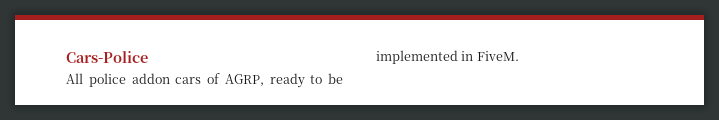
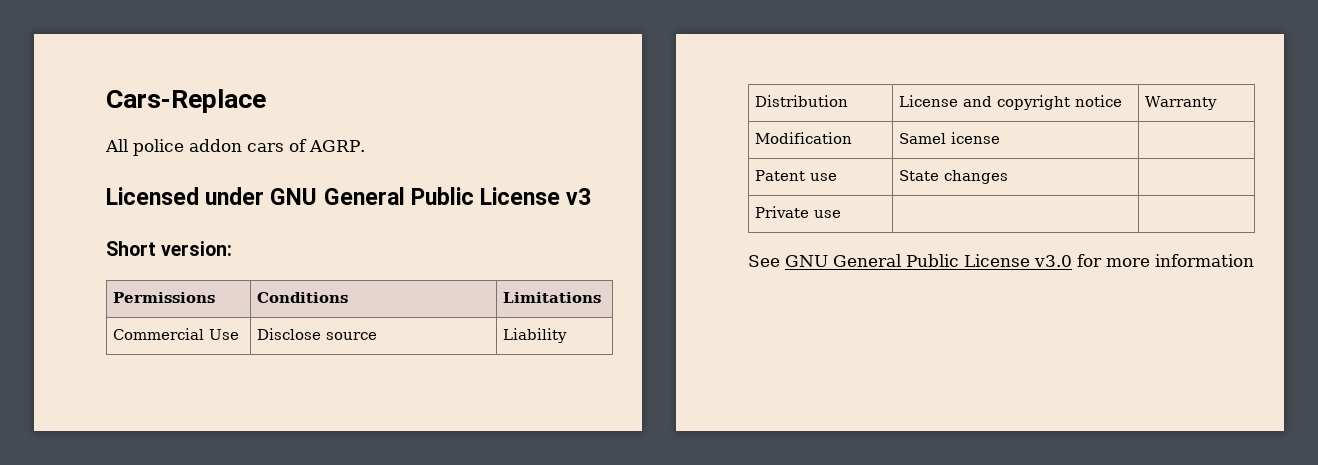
- Cars-Police
+ Cars-Replace
- All police addon cars of AGRP, ready to be implemented in FiveM.
+ All police addon cars of AGRP.
+ Licensed under GNU General Public License v3
+ Short version:
+ Permissions | Conditions | Limitations
+ Commercial Use | Disclose source | Liability
+ Distribution | License and copyright notice | Warranty
+ Modification | Samel icense |
+ Patent use | State changes |
+ Private use | |
+ See GNU General Public License v3.0 for more information

